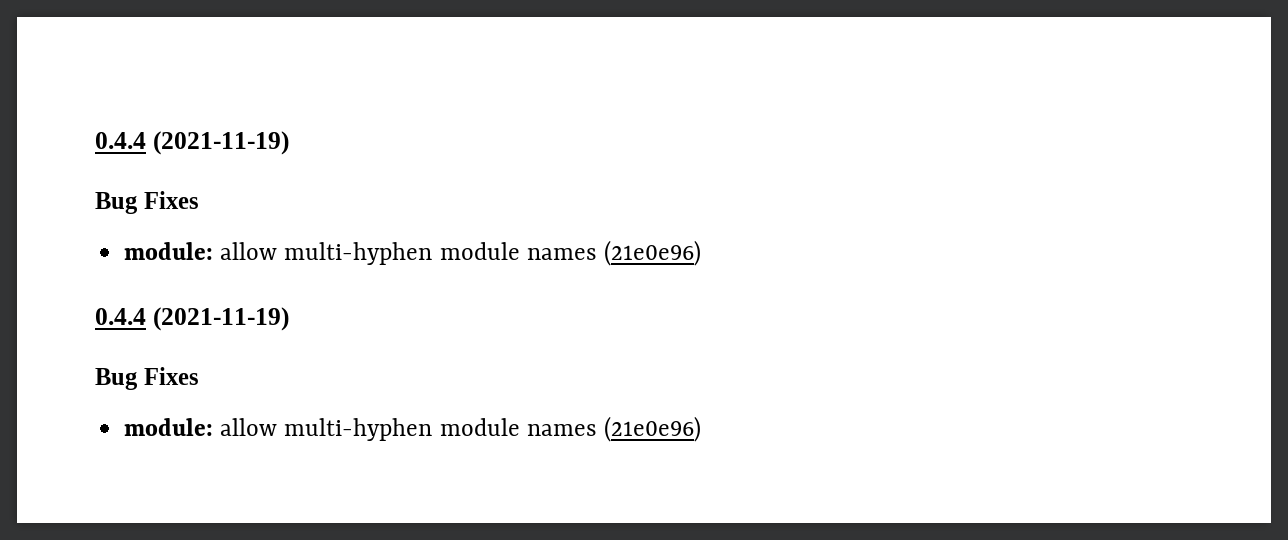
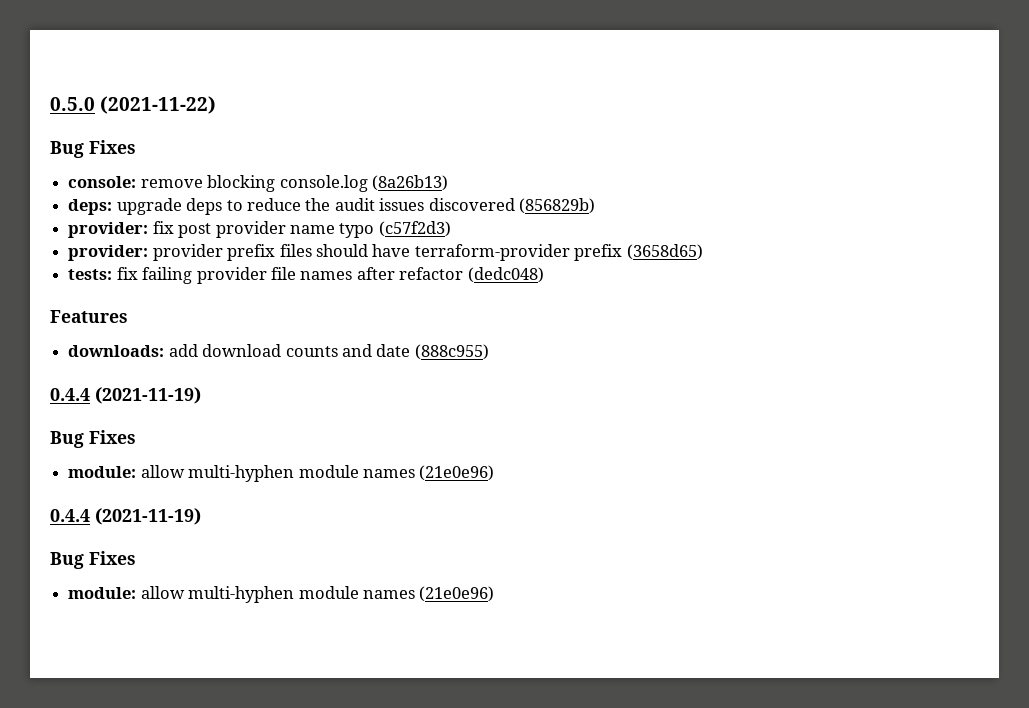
+ 0.5.0 (2021-11-22)
+ Bug Fixes
+ console: remove blocking console.log (8a26b13)
+ deps: upgrade deps to reduce the audit issues discovered (856829b)
+ provider: fix post provider name typo (c57f2d3)
+ provider: provider prefix files should have terraform-provider prefix (3658d65)
+ tests: fix failing provider file names after refactor (dedc048)
+ Features
+ downloads: add download counts and date (888c955)

